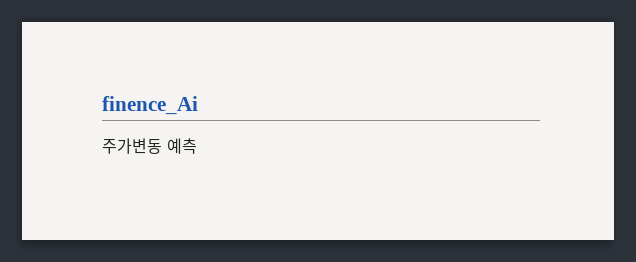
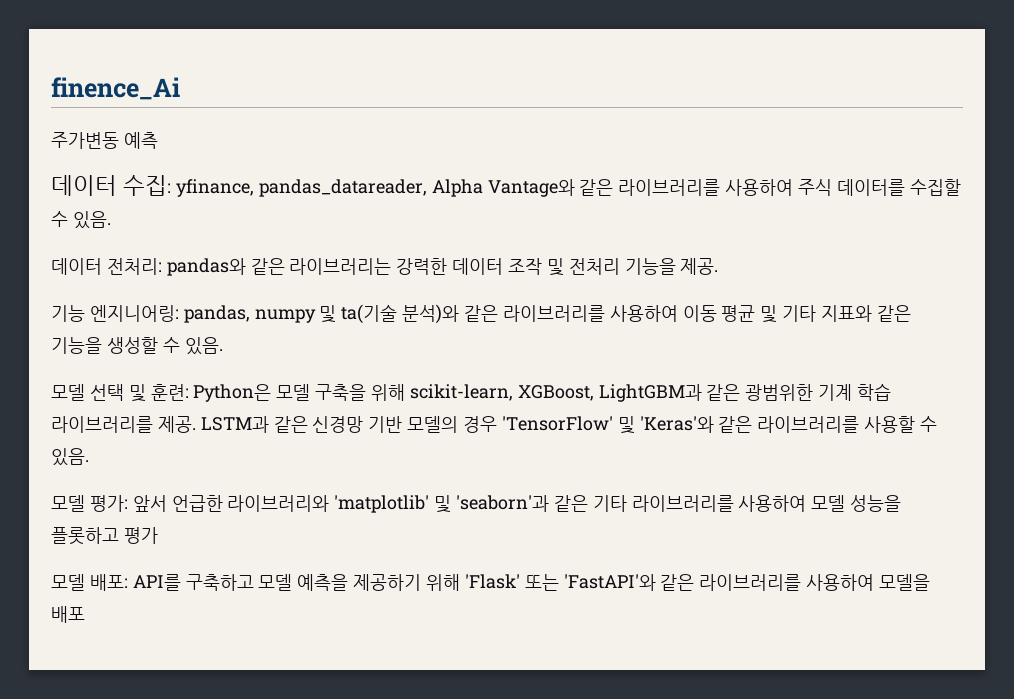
+ 데이터 수집: yfinance, pandas_datareader, Alpha Vantage와 같은 라이브러리를 사용하여 주식 데이터를 수집할 수 있음.
+ 데이터 전처리: pandas와 같은 라이브러리는 강력한 데이터 조작 및 전처리 기능을 제공.
+ 기능 엔지니어링: pandas, numpy 및 ta(기술 분석)와 같은 라이브러리를 사용하여 이동 평균 및 기타 지표와 같은 기능을 생성할 수 있음.
+ 모델 선택 및 훈련: Python은 모델 구축을 위해 scikit-learn, XGBoost, LightGBM과 같은 광범위한 기계 학습 라이브러리를 제공. LSTM과 같은 신경망 기반 모델의 경우 'TensorFlow' 및 'Keras'와 같은 라이브러리를 사용할 수 있음.
+ 모델 평가: 앞서 언급한 라이브러리와 'matplotlib' 및 'seaborn'과 같은 기타 라이브러리를 사용하여 모델 성능을 플롯하고 평가
+ 모델 배포: API를 구축하고 모델 예측을 제공하기 위해 'Flask' 또는 'FastAPI'와 같은 라이브러리를 사용하여 모델을 배포

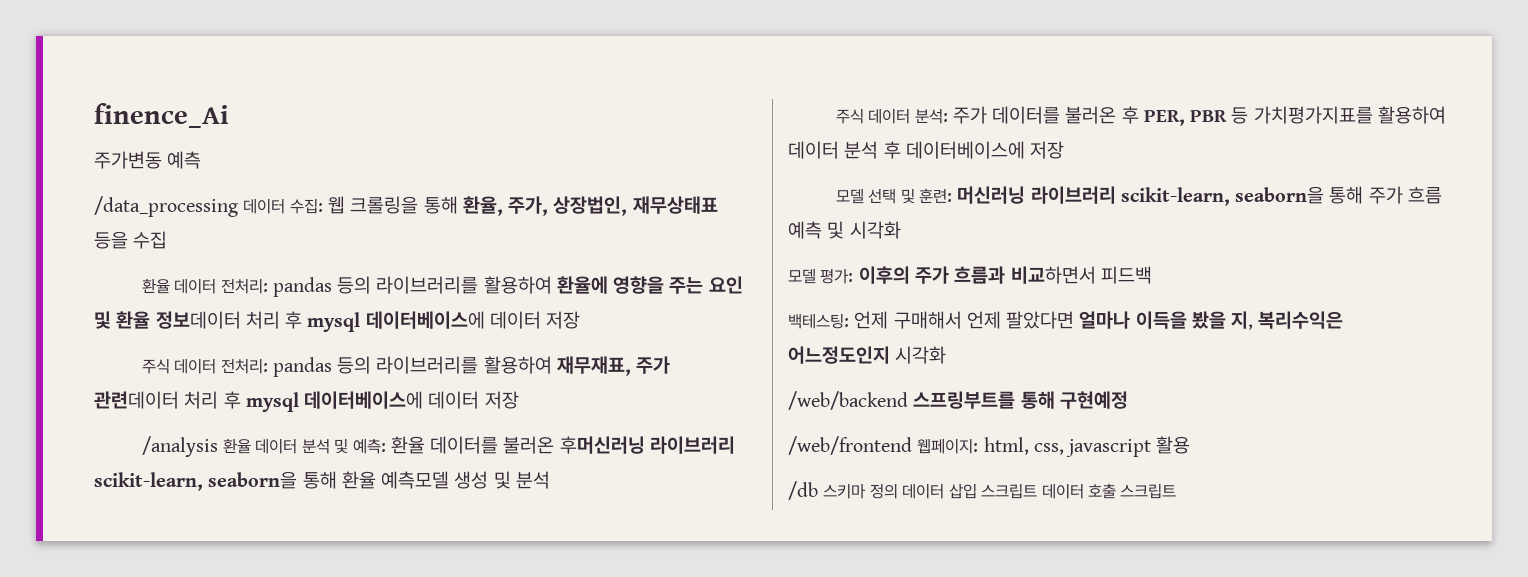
- 데이터 수집: yfinance, pandas_datareader, Alpha Vantage와 같은 라이브러리를 사용하여 주식 데이터를 수집할 수 있음.
- 데이터 전처리: pandas와 같은 라이브러리는 강력한 데이터 조작 및 전처리 기능을 제공.
- 기능 엔지니어링: pandas, numpy 및 ta(기술 분석)와 같은 라이브러리를 사용하여 이동 평균 및 기타 지표와 같은 기능을 생성할 수 있음.
- 모델 선택 및 훈련: Python은 모델 구축을 위해 scikit-learn, XGBoost, LightGBM과 같은 광범위한 기계 학습 라이브러리를 제공. LSTM과 같은 신경망 기반 모델의 경우 'TensorFlow' 및 'Keras'와 같은 라이브러리를 사용할 수 있음.
- 모델 평가: 앞서 언급한 라이브러리와 'matplotlib' 및 'seaborn'과 같은 기타 라이브러리를 사용하여 모델 성능을 플롯하고 평가
- 모델 배포: API를 구축하고 모델 예측을 제공하기 위해 'Flask' 또는 'FastAPI'와 같은 라이브러리를 사용하여 모델을 배포
+ /data_processing 데이터 수집: 웹 크롤링을 통해 환율, 주가, 상장법인, 재무상태표 등을 수집
+ 환율 데이터 전처리: pandas 등의 라이브러리를 활용하여 환율에 영향을 주는 요인 및 환율 정보데이터 처리 후 mysql 데이터베이스에 데이터 저장
+ 주식 데이터 전처리: pandas 등의 라이브러리를 활용하여 재무재표, 주가 관련데이터 처리 후 mysql 데이터베이스에 데이터 저장
+ /analysis 환율 데이터 분석 및 예측: 환율 데이터를 불러온 후머신러닝 라이브러리 scikit-learn, seaborn을 통해 환율 예측모델 생성 및 분석
+ 주식 데이터 분석: 주가 데이터를 불러온 후 PER, PBR 등 가치평가지표를 활용하여 데이터 분석 후 데이터베이스에 저장
+ 모델 선택 및 훈련: 머신러닝 라이브러리 scikit-learn, seaborn을 통해 주가 흐름 예측 및 시각화
+ 모델 평가: 이후의 주가 흐름과 비교하면서 피드백
+ 백테스팅: 언제 구매해서 언제 팔았다면 얼마나 이득을 봤을 지, 복리수익은 어느정도인지 시각화
+ /web/backend 스프링부트를 통해 구현예정
+ /web/frontend 웹페이지: html, css, javascript 활용
+ /db 스키마 정의 데이터 삽입 스크립트 데이터 호출 스크립트

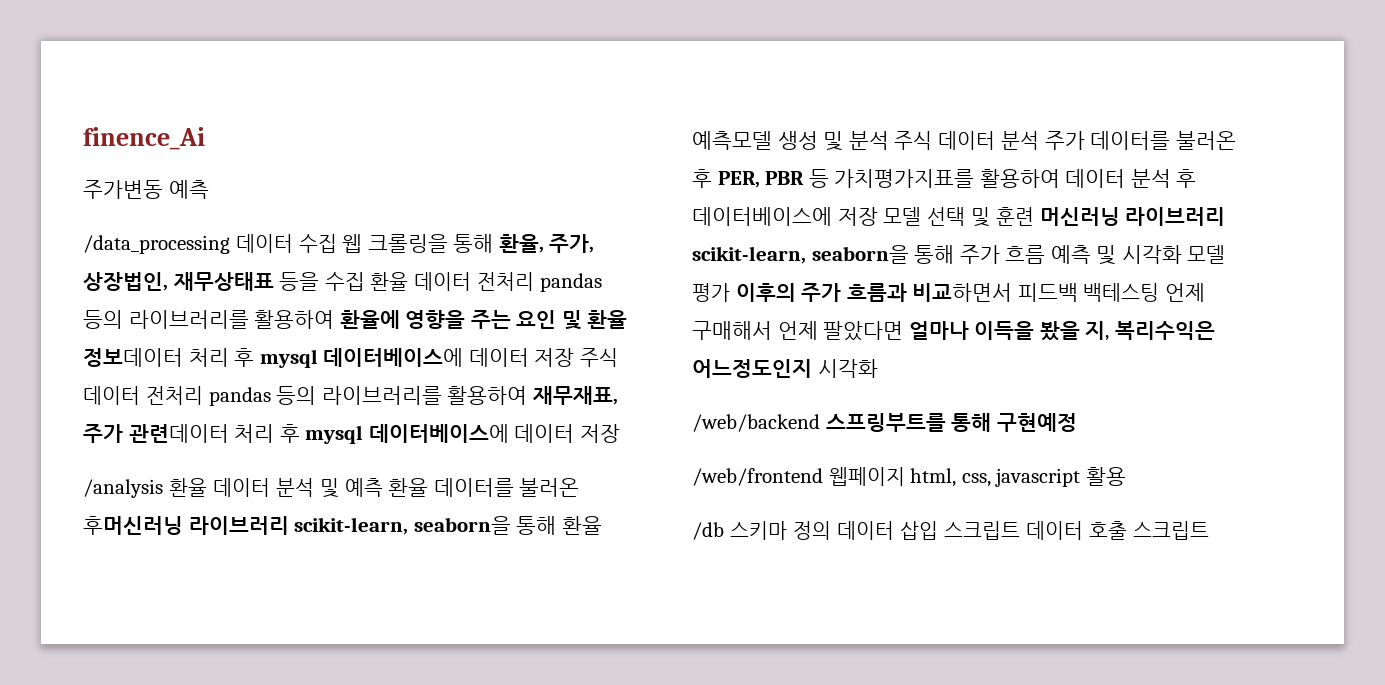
- /data_processing 데이터 수집: 웹 크롤링을 통해 환율, 주가, 상장법인, 재무상태표 등을 수집
- 환율 데이터 전처리: pandas 등의 라이브러리를 활용하여 환율에 영향을 주는 요인 및 환율 정보데이터 처리 후 mysql 데이터베이스에 데이터 저장
- 주식 데이터 전처리: pandas 등의 라이브러리를 활용하여 재무재표, 주가 관련데이터 처리 후 mysql 데이터베이스에 데이터 저장
+ /data_processing 데이터 수집 웹 크롤링을 통해 환율, 주가, 상장법인, 재무상태표 등을 수집 환율 데이터 전처리 pandas 등의 라이브러리를 활용하여 환율에 영향을 주는 요인 및 환율 정보데이터 처리 후 mysql 데이터베이스에 데이터 저장 주식 데이터 전처리 pandas 등의 라이브러리를 활용하여 재무재표, 주가 관련데이터 처리 후 mysql 데이터베이스에 데이터 저장
- /analysis 환율 데이터 분석 및 예측: 환율 데이터를 불러온 후머신러닝 라이브러리 scikit-learn, seaborn을 통해 환율 예측모델 생성 및 분석
- 주식 데이터 분석: 주가 데이터를 불러온 후 PER, PBR 등 가치평가지표를 활용하여 데이터 분석 후 데이터베이스에 저장
- 모델 선택 및 훈련: 머신러닝 라이브러리 scikit-learn, seaborn을 통해 주가 흐름 예측 및 시각화
- 모델 평가: 이후의 주가 흐름과 비교하면서 피드백
- 백테스팅: 언제 구매해서 언제 팔았다면 얼마나 이득을 봤을 지, 복리수익은 어느정도인지 시각화
+ /analysis 환율 데이터 분석 및 예측 환율 데이터를 불러온 후머신러닝 라이브러리 scikit-learn, seaborn을 통해 환율 예측모델 생성 및 분석 주식 데이터 분석 주가 데이터를 불러온 후 PER, PBR 등 가치평가지표를 활용하여 데이터 분석 후 데이터베이스에 저장 모델 선택 및 훈련 머신러닝 라이브러리 scikit-learn, seaborn을 통해 주가 흐름 예측 및 시각화 모델 평가 이후의 주가 흐름과 비교하면서 피드백 백테스팅 언제 구매해서 언제 팔았다면 얼마나 이득을 봤을 지, 복리수익은 어느정도인지 시각화
- /web/frontend 웹페이지: html, css, javascript 활용
+ /web/frontend 웹페이지 html, css, javascript 활용

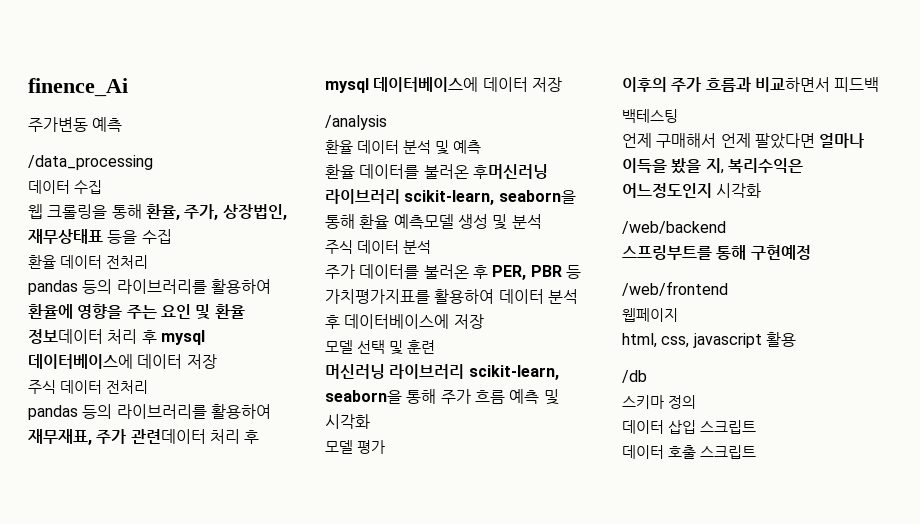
- /data_processing 데이터 수집 웹 크롤링을 통해 환율, 주가, 상장법인, 재무상태표 등을 수집 환율 데이터 전처리 pandas 등의 라이브러리를 활용하여 환율에 영향을 주는 요인 및 환율 정보데이터 처리 후 mysql 데이터베이스에 데이터 저장 주식 데이터 전처리 pandas 등의 라이브러리를 활용하여 재무재표, 주가 관련데이터 처리 후 mysql 데이터베이스에 데이터 저장
+ /data_processing
+ 데이터 수집
+ 웹 크롤링을 통해 환율, 주가, 상장법인, 재무상태표 등을 수집
+ 환율 데이터 전처리
+ pandas 등의 라이브러리를 활용하여 환율에 영향을 주는 요인 및 환율 정보데이터 처리 후 mysql 데이터베이스에 데이터 저장
+ 주식 데이터 전처리
+ pandas 등의 라이브러리를 활용하여 재무재표, 주가 관련데이터 처리 후 mysql 데이터베이스에 데이터 저장
- /analysis 환율 데이터 분석 및 예측 환율 데이터를 불러온 후머신러닝 라이브러리 scikit-learn, seaborn을 통해 환율 예측모델 생성 및 분석 주식 데이터 분석 주가 데이터를 불러온 후 PER, PBR 등 가치평가지표를 활용하여 데이터 분석 후 데이터베이스에 저장 모델 선택 및 훈련 머신러닝 라이브러리 scikit-learn, seaborn을 통해 주가 흐름 예측 및 시각화 모델 평가 이후의 주가 흐름과 비교하면서 피드백 백테스팅 언제 구매해서 언제 팔았다면 얼마나 이득을 봤을 지, 복리수익은 어느정도인지 시각화
+ /analysis
+ 환율 데이터 분석 및 예측
+ 환율 데이터를 불러온 후머신러닝 라이브러리 scikit-learn, seaborn을 통해 환율 예측모델 생성 및 분석
+ 주식 데이터 분석
+ 주가 데이터를 불러온 후 PER, PBR 등 가치평가지표를 활용하여 데이터 분석 후 데이터베이스에 저장
+ 모델 선택 및 훈련
+ 머신러닝 라이브러리 scikit-learn, seaborn을 통해 주가 흐름 예측 및 시각화
+ 모델 평가
+ 이후의 주가 흐름과 비교하면서 피드백
+ 백테스팅
+ 언제 구매해서 언제 팔았다면 얼마나 이득을 봤을 지, 복리수익은 어느정도인지 시각화
- /web/backend 스프링부트를 통해 구현예정
+ /web/backend
+ 스프링부트를 통해 구현예정
- /web/frontend 웹페이지 html, css, javascript 활용
+ /web/frontend
+ 웹페이지
+ html, css, javascript 활용
- /db 스키마 정의 데이터 삽입 스크립트 데이터 호출 스크립트
+ /db
+ 스키마 정의
+ 데이터 삽입 스크립트
+ 데이터 호출 스크립트

